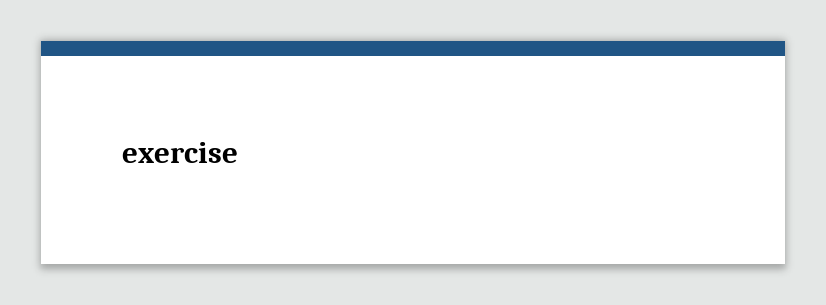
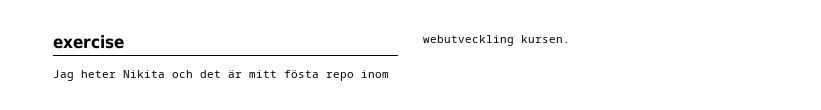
+ Jag heter Nikita och det är mitt fösta repo inom webutveckling kursen.

